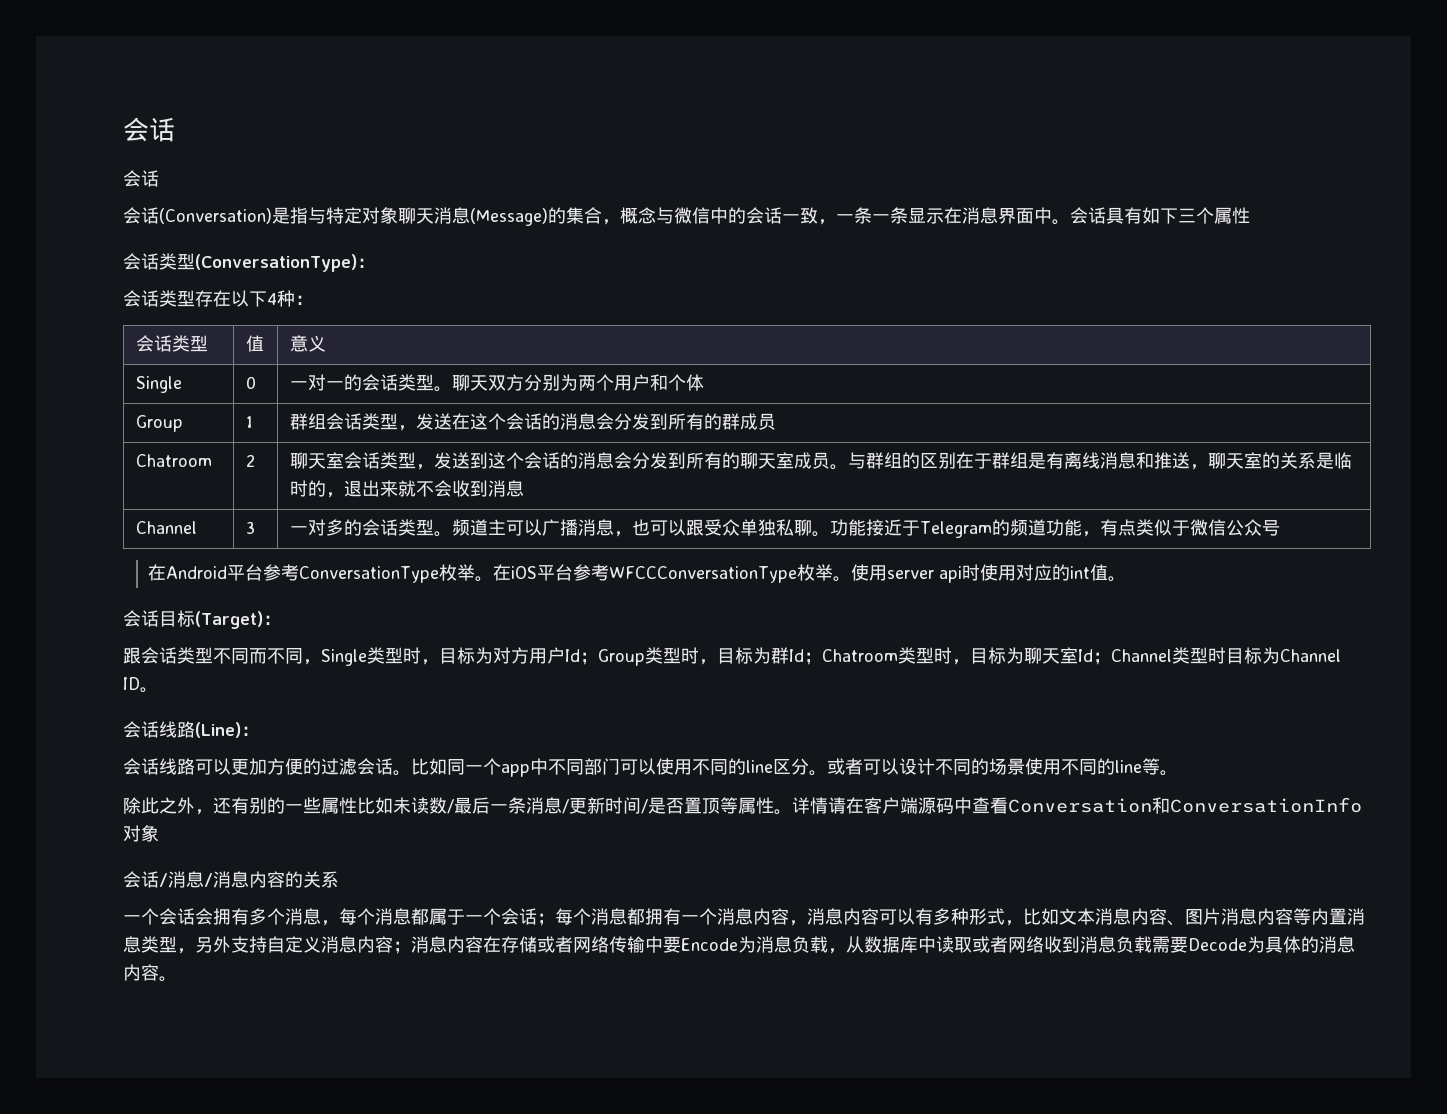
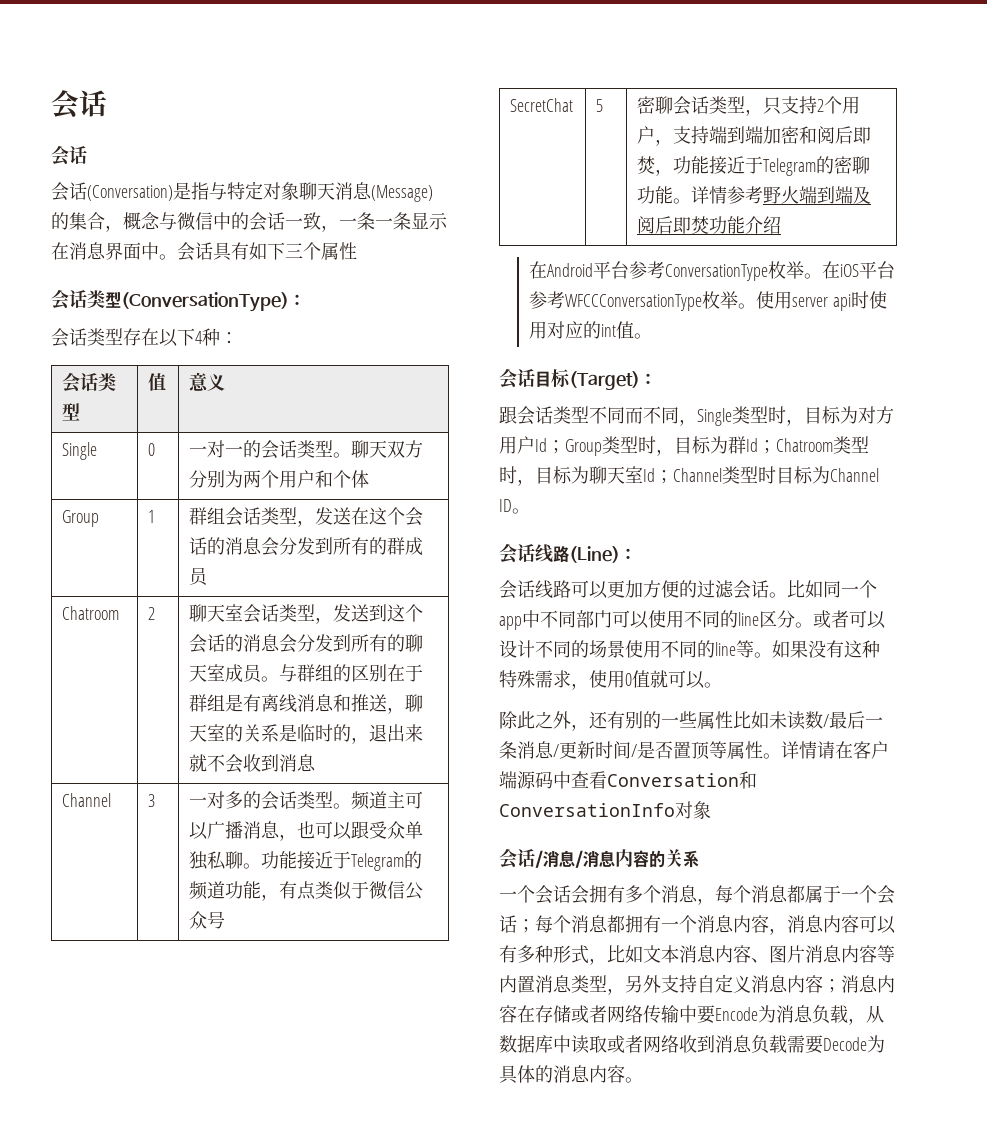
+ SecretChat | 5 | 密聊会话类型，只支持2个用户，支持端到端加密和阅后即焚，功能接近于Telegram的密聊功能。详情参考野火端到端及阅后即焚功能介绍
+ 如果没有这种特殊需求，使用0值就可以。

